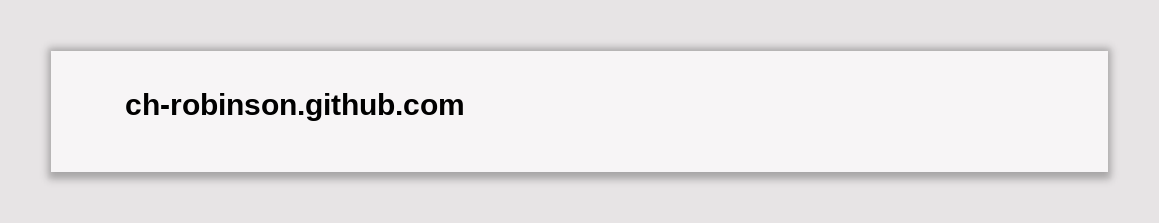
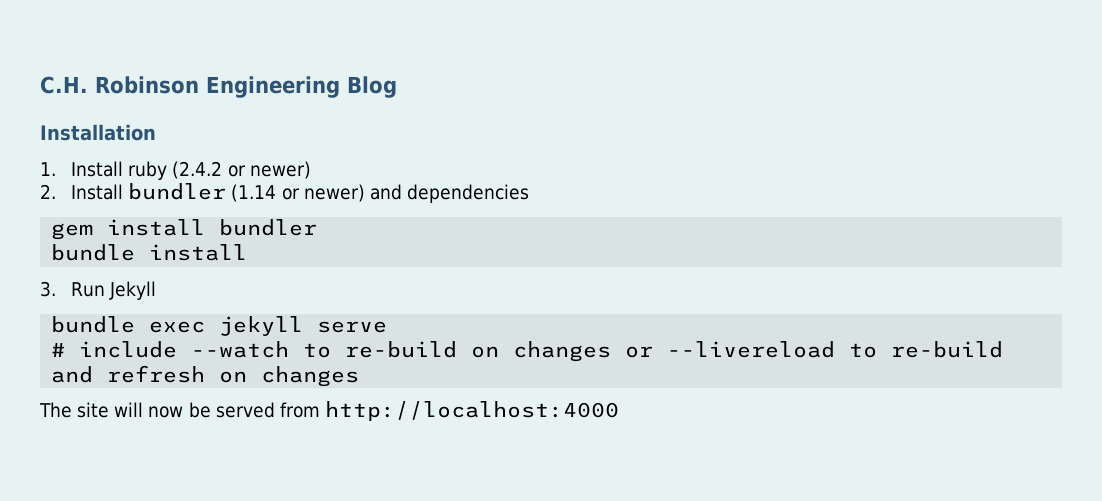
- ch-robinson.github.com
+ C.H. Robinson Engineering Blog
+ Installation
+ 1. Install ruby (2.4.2 or newer)
+ 2. Install bundler (1.14 or newer) and dependencies
+ gem install bundler
+ bundle install
+ 3. Run Jekyll
+ bundle exec jekyll serve
+ # include --watch to re-build on changes or --livereload to re-build and refresh on changes
+ The site will now be served from http://localhost:4000

